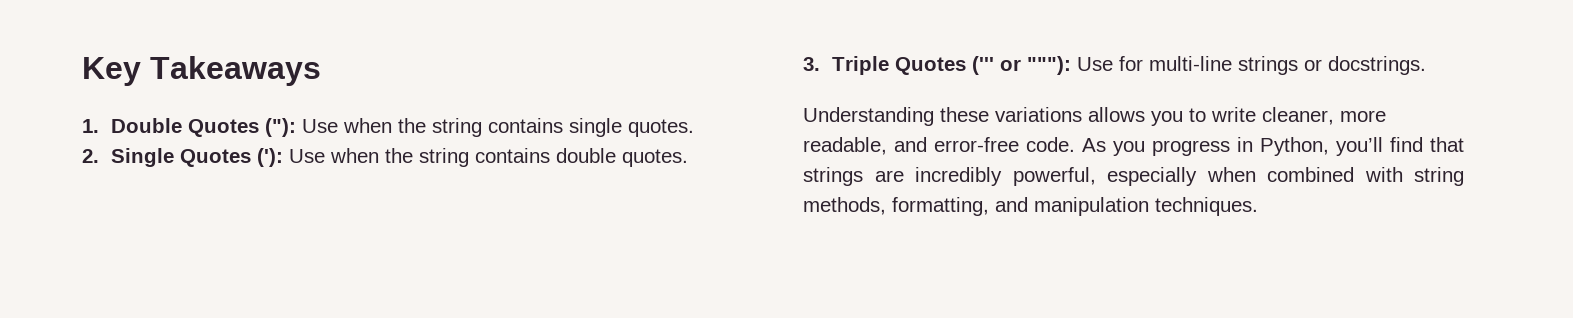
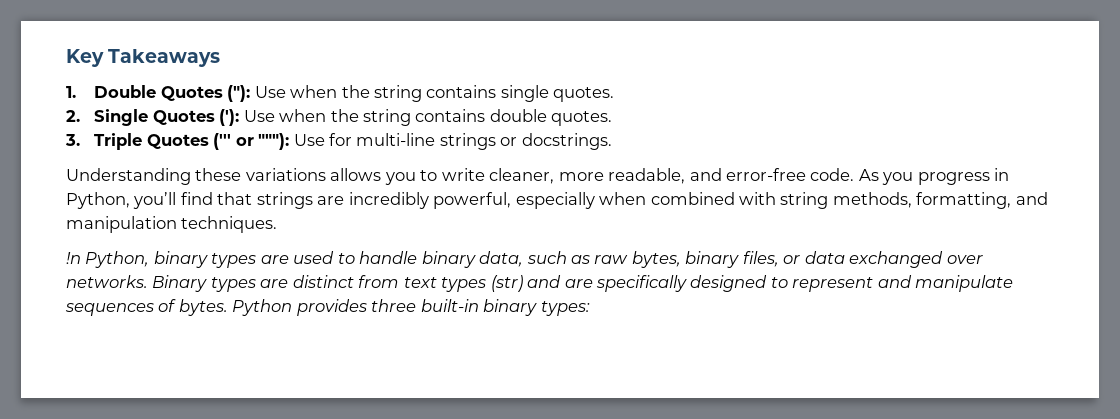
+ !n Python, binary types are used to handle binary data, such as raw bytes, binary files, or data exchanged over networks. Binary types are distinct from text types (str) and are specifically designed to represent and manipulate sequences of bytes. Python provides three built-in binary types:

